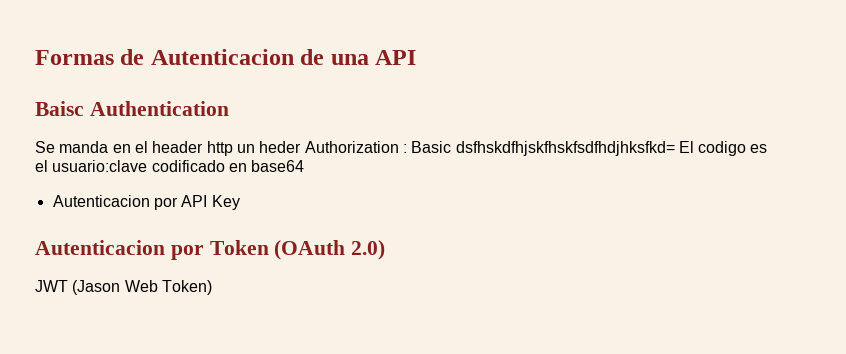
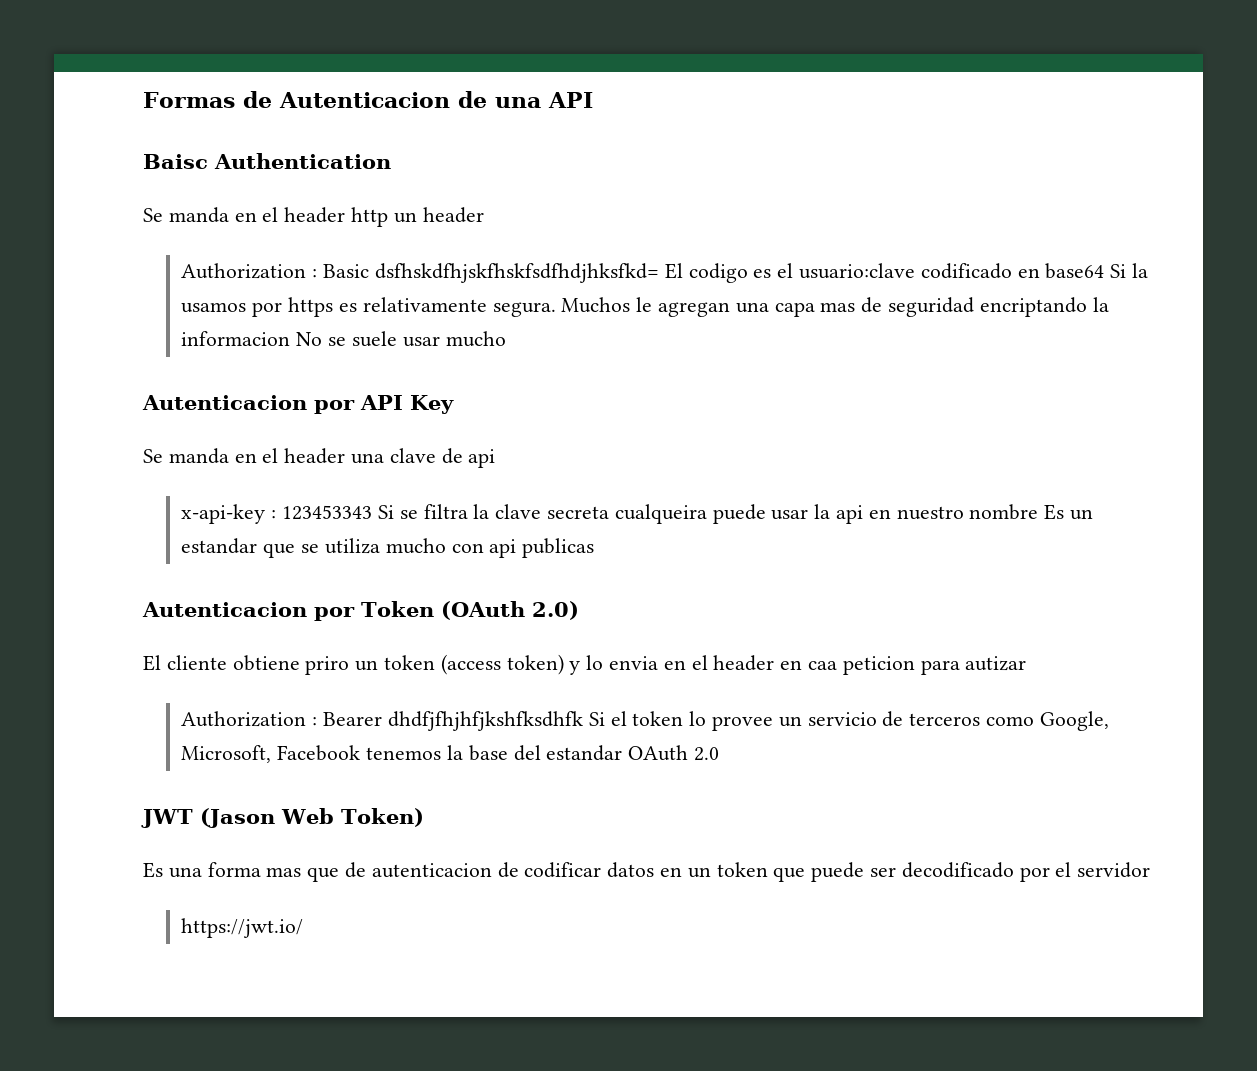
- Se manda en el header http un heder Authorization : Basic dsfhskdfhjskfhskfsdfhdjhksfkd= El codigo es el usuario:clave codificado en base64
+ Se manda en el header http un header
+ Authorization : Basic dsfhskdfhjskfhskfsdfhdjhksfkd= El codigo es el usuario:clave codificado en base64 Si la usamos por https es relativamente segura. Muchos le agregan una capa mas de seguridad encriptando la informacion No se suele usar mucho
  Autenticacion por API Key
+ Se manda en el header una clave de api
+ x-api-key : 123453343 Si se filtra la clave secreta cualqueira puede usar la api en nuestro nombre Es un estandar que se utiliza mucho con api publicas
+ El cliente obtiene priro un token (access token) y lo envia en el header en caa peticion para autizar
+ Authorization : Bearer dhdfjfhjhfjkshfksdhfk Si el token lo provee un servicio de terceros como Google, Microsoft, Facebook tenemos la base del estandar OAuth 2.0
  JWT (Jason Web Token)
+ Es una forma mas que de autenticacion de codificar datos en un token que puede ser decodificado por el servidor
+ https://jwt.io/

